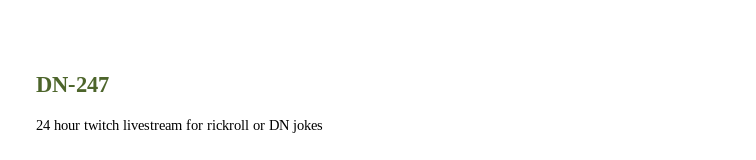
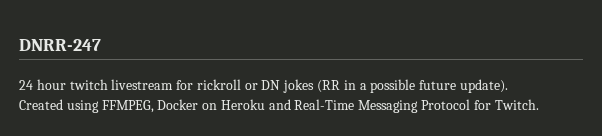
- DN-247
+ DNRR-247
- 24 hour twitch livestream for rickroll or DN jokes
+ 24 hour twitch livestream for rickroll or DN jokes (RR in a possible future update).
+ Created using FFMPEG, Docker on Heroku and Real-Time Messaging Protocol for Twitch.

